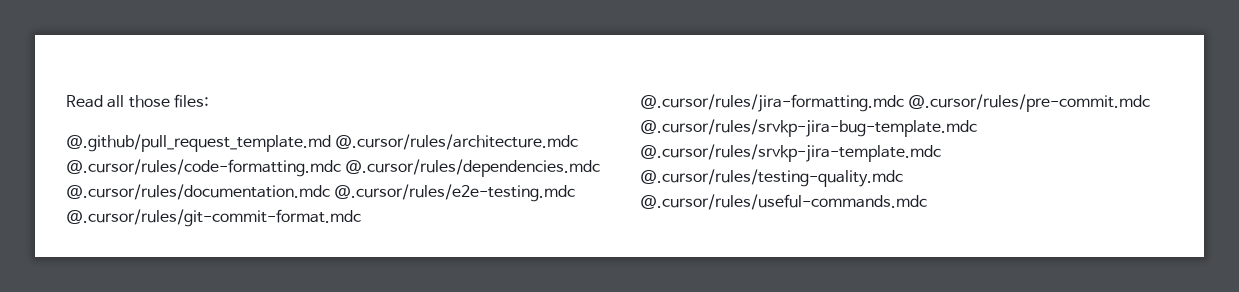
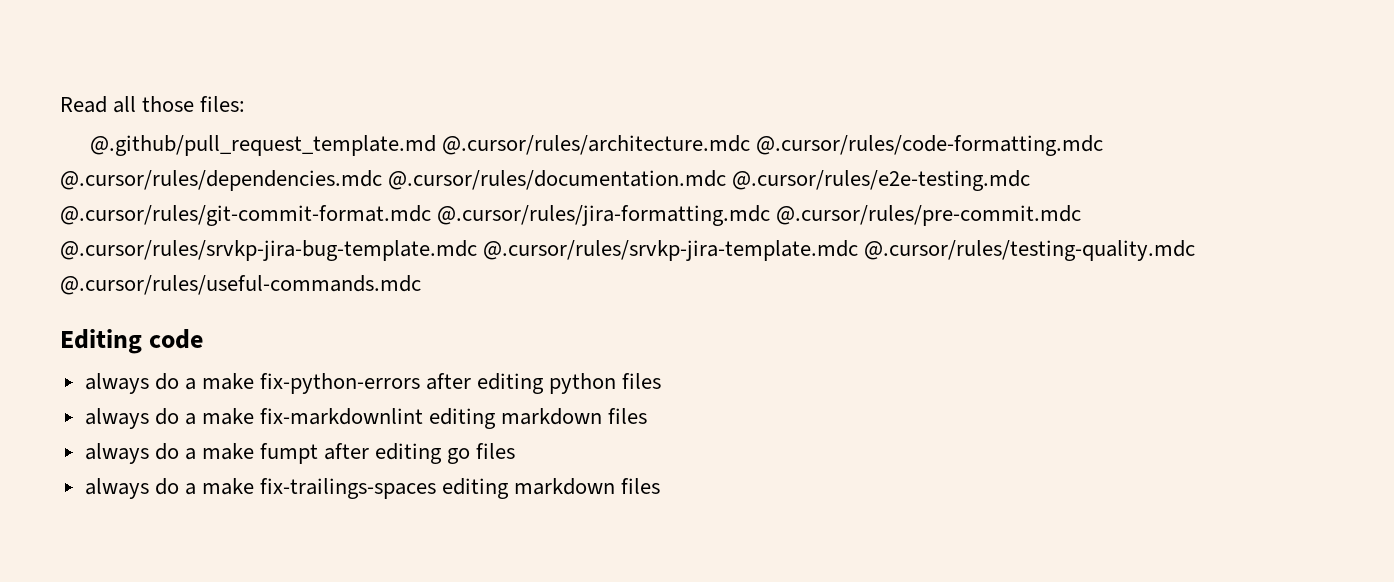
+ Editing code
+ always do a make fix-python-errors after editing python files
+ always do a make fix-markdownlint editing markdown files
+ always do a make fumpt after editing go files
+ always do a make fix-trailings-spaces editing markdown files

